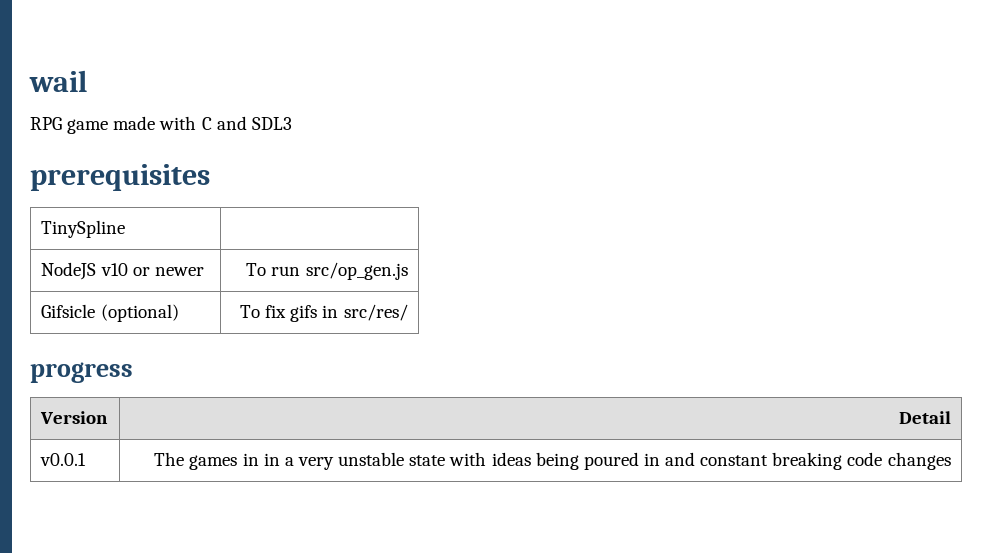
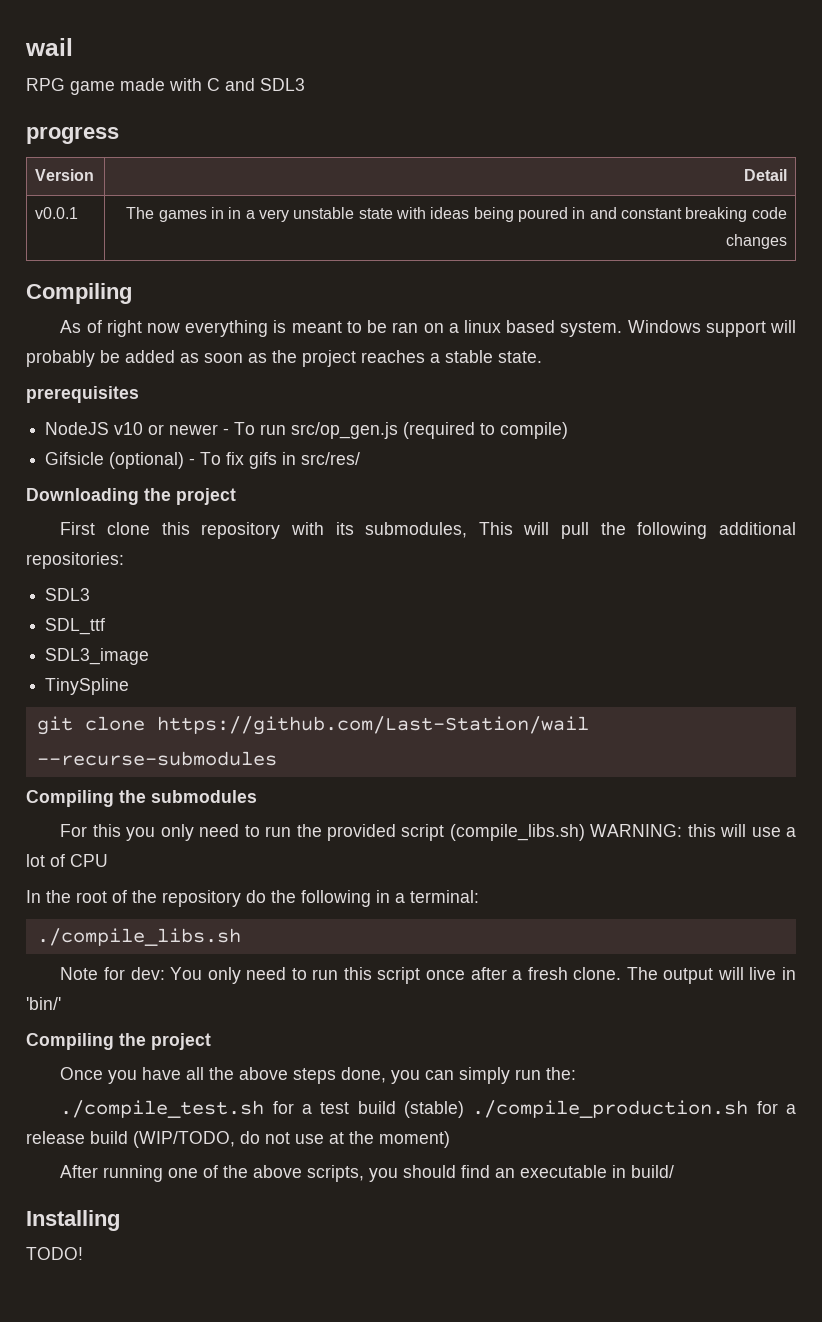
- prerequisites
- TinySpline |
- NodeJS v10 or newer | To run src/op_gen.js
- Gifsicle (optional) | To fix gifs in src/res/
  v0.0.1 | The games in in a very unstable state with ideas being poured in and constant breaking code changes
+ Compiling
+ As of right now everything is meant to be ran on a linux based system. Windows support will probably be added as soon as the project reaches a stable state.
+ prerequisites
+ NodeJS v10 or newer - To run src/op_gen.js (required to compile)
+ Gifsicle (optional) - To fix gifs in src/res/
+ Downloading the project
+ First clone this repository with its submodules, This will pull the following additional repositories:
+ SDL3
+ SDL_ttf
+ SDL3_image
+ TinySpline
+ git clone https://github.com/Last-Station/wail --recurse-submodules
+ Compiling the submodules
+ For this you only need to run the provided script (compile_libs.sh) WARNING: this will use a lot of CPU
+ In the root of the repository do the following in a terminal:
+ ./compile_libs.sh
+ Note for dev: You only need to run this script once after a fresh clone. The output will live in 'bin/'
+ Compiling the project
+ Once you have all the above steps done, you can simply run the:
+ ./compile_test.sh for a test build (stable) ./compile_production.sh for a release build (WIP/TODO, do not use at the moment)
+ After running one of the above scripts, you should find an executable in build/
+ Installing
+ TODO!

